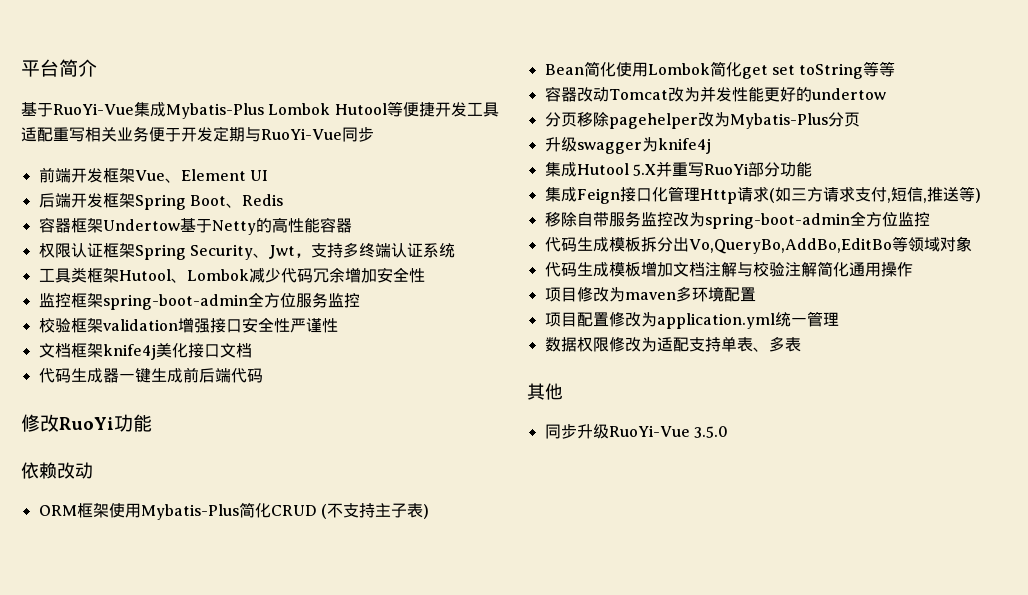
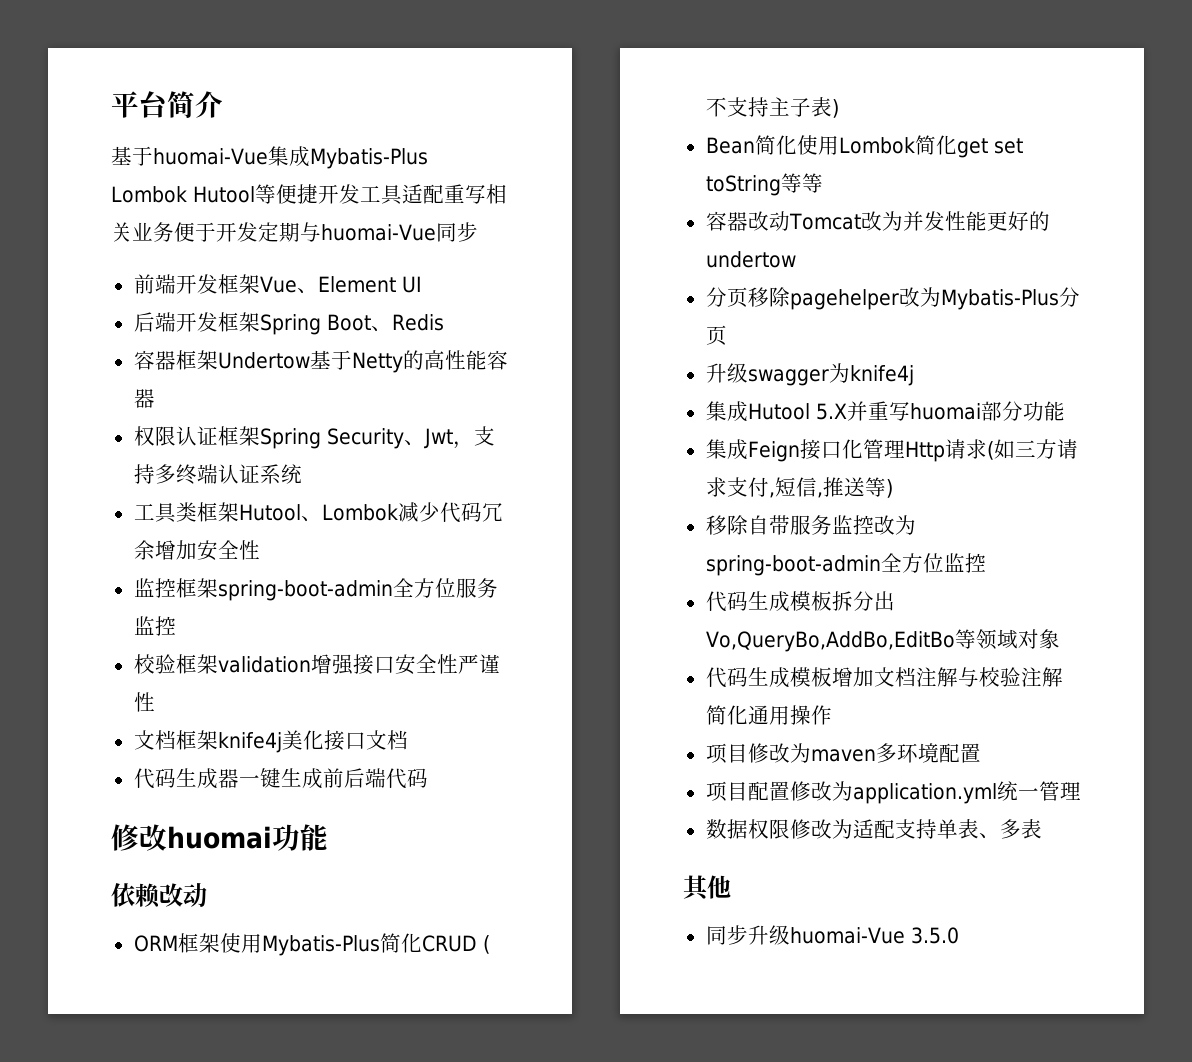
- 基于RuoYi-Vue集成Mybatis-Plus Lombok Hutool等便捷开发工具适配重写相关业务便于开发定期与RuoYi-Vue同步
+ 基于huomai-Vue集成Mybatis-Plus Lombok Hutool等便捷开发工具适配重写相关业务便于开发定期与huomai-Vue同步
- 修改RuoYi功能
+ 修改huomai功能
- 集成Hutool 5.X并重写RuoYi部分功能
+ 集成Hutool 5.X并重写huomai部分功能
- 同步升级RuoYi-Vue 3.5.0
+ 同步升级huomai-Vue 3.5.0

